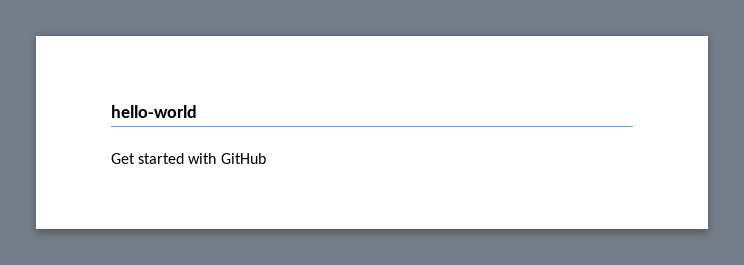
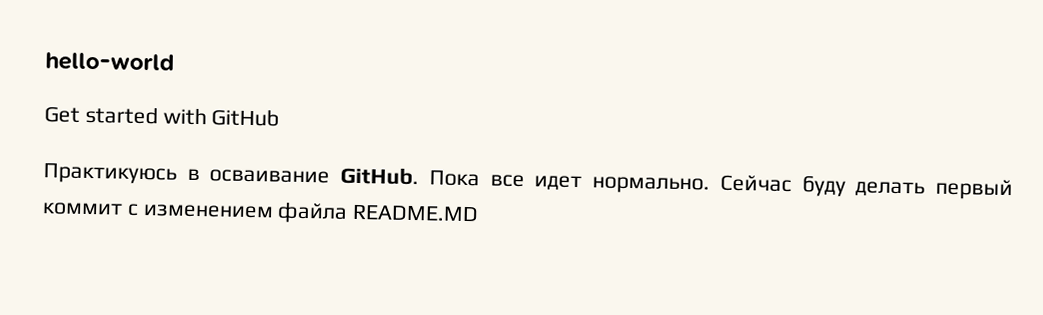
+ Практикуюсь в осваивание GitHub. Пока все идет нормально. Сейчас буду делать первый коммит с изменением файла README.MD

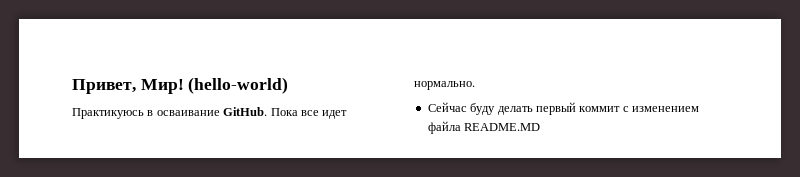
- hello-world
- Get started with GitHub
+ Привет, Мир! (hello-world)
- Пока все идет нормально. Сейчас буду делать первый коммит с изменением файла README.MD
+ Пока все идет нормально.
+ Сейчас буду делать первый коммит с изменением файла README.MD

